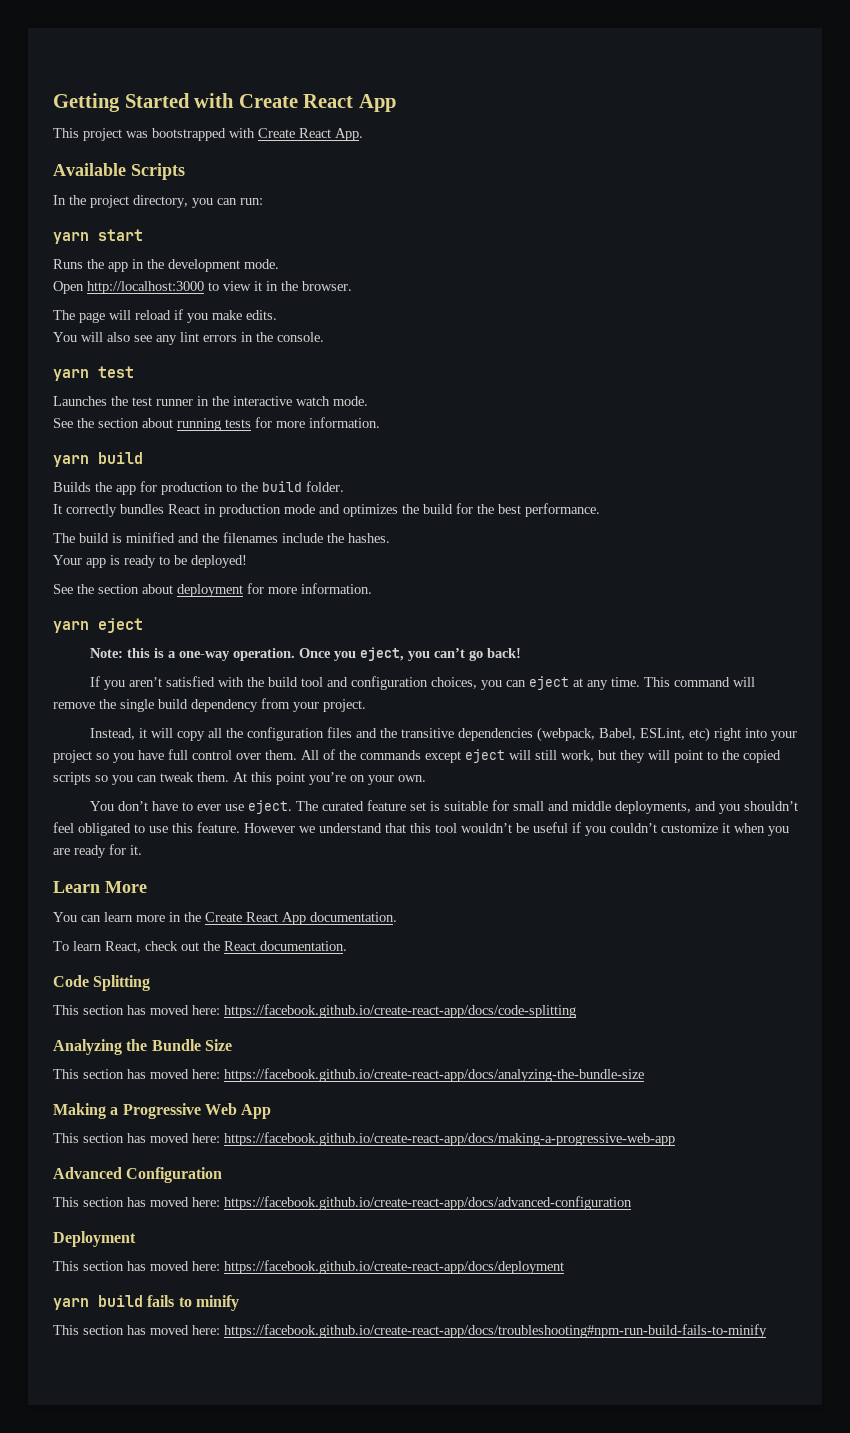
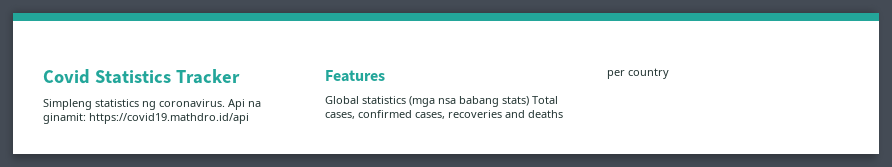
- Getting Started with Create React App
- This project was bootstrapped with Create React App.
- Available Scripts
- In the project directory, you can run:
- yarn start
- Runs the app in the development mode.
- Open http://localhost:3000 to view it in the browser.
- The page will reload if you make edits.
- You will also see any lint errors in the console.
- yarn test
- Launches the test runner in the interactive watch mode.
- See the section about running tests for more information.
- yarn build
- Builds the app for production to the build folder.
- It correctly bundles React in production mode and optimizes the build for the best performance.
- The build is minified and the filenames include the hashes.
- Your app is ready to be deployed!
- See the section about deployment for more information.
- yarn eject
- Note: this is a one-way operation. Once you eject, you can’t go back!
- If you aren’t satisfied with the build tool and configuration choices, you can eject at any time. This command will remove the single build dependency from your project.
- Instead, it will copy all the configuration files and the transitive dependencies (webpack, Babel, ESLint, etc) right into your project so you have full control over them. All of the commands except eject will still work, but they will point to the copied scripts so you can tweak them. At this point you’re on your own.
- You don’t have to ever use eject. The curated feature set is suitable for small and middle deployments, and you shouldn’t feel obligated to use this feature. However we understand that this tool wouldn’t be useful if you couldn’t customize it when you are ready for it.
- Learn More
- You can learn more in the Create React App documentation.
- To learn React, check out the React documentation.
- Code Splitting
- This section has moved here: https://facebook.github.io/create-react-app/docs/code-splitting
- Analyzing the Bundle Size
- This section has moved here: https://facebook.github.io/create-react-app/docs/analyzing-the-bundle-size
- Making a Progressive Web App
- This section has moved here: https://facebook.github.io/create-react-app/docs/making-a-progressive-web-app
- Advanced Configuration
- This section has moved here: https://facebook.github.io/create-react-app/docs/advanced-configuration
- Deployment
- This section has moved here: https://facebook.github.io/create-react-app/docs/deployment
- yarn build fails to minify
- This section has moved here: https://facebook.github.io/create-react-app/docs/troubleshooting#npm-run-build-fails-to-minify
+ Covid Statistics Tracker
+ Simpleng statistics ng coronavirus. Api na ginamit: https://covid19.mathdro.id/api
+ Features
+ Global statistics (mga nsa babang stats) Total cases, confirmed cases, recoveries and deaths per country

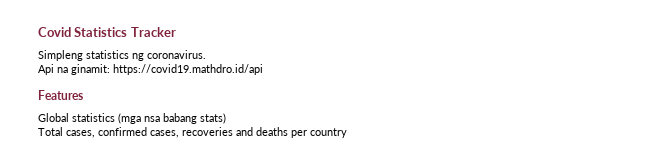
- Simpleng statistics ng coronavirus. Api na ginamit: https://covid19.mathdro.id/api
+ Simpleng statistics ng coronavirus.
+ Api na ginamit: https://covid19.mathdro.id/api
- Global statistics (mga nsa babang stats) Total cases, confirmed cases, recoveries and deaths per country
+ Global statistics (mga nsa babang stats)
+ Total cases, confirmed cases, recoveries and deaths per country

